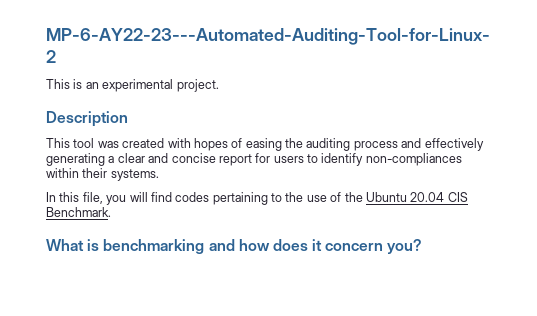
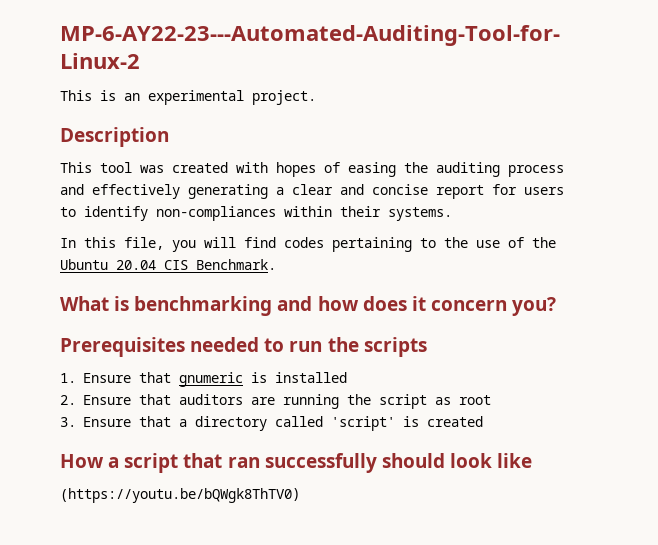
+ Prerequisites needed to run the scripts
+ 1. Ensure that gnumeric is installed
+ 2. Ensure that auditors are running the script as root
+ 3. Ensure that a directory called 'script' is created
+ How a script that ran successfully should look like
+ (https://youtu.be/bQWgk8ThTV0)

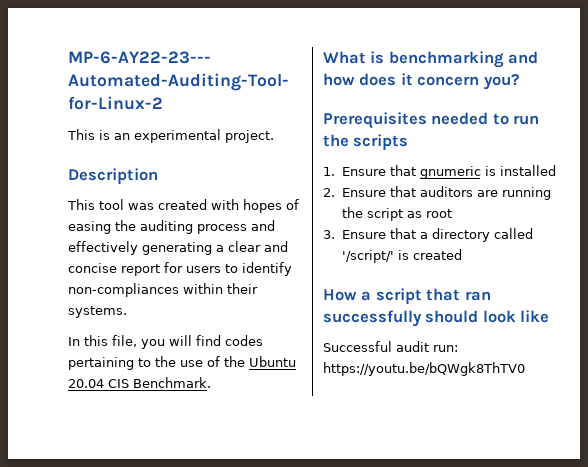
- 3. Ensure that a directory called 'script' is created
+ 3. Ensure that a directory called '/script/' is created
- (https://youtu.be/bQWgk8ThTV0)
+ Successful audit run: https://youtu.be/bQWgk8ThTV0

